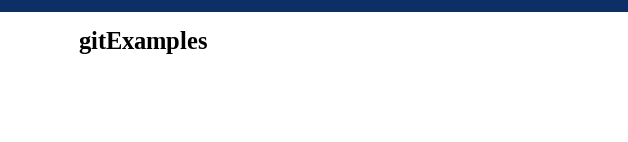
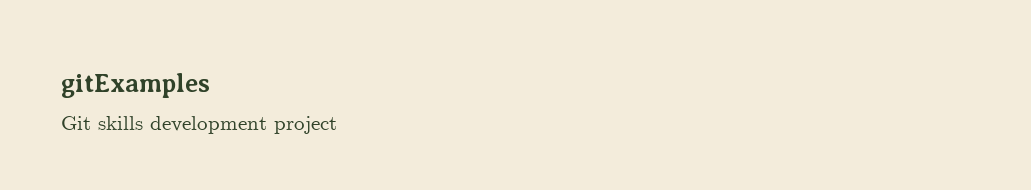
+ Git skills development project

